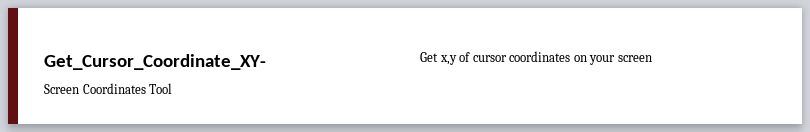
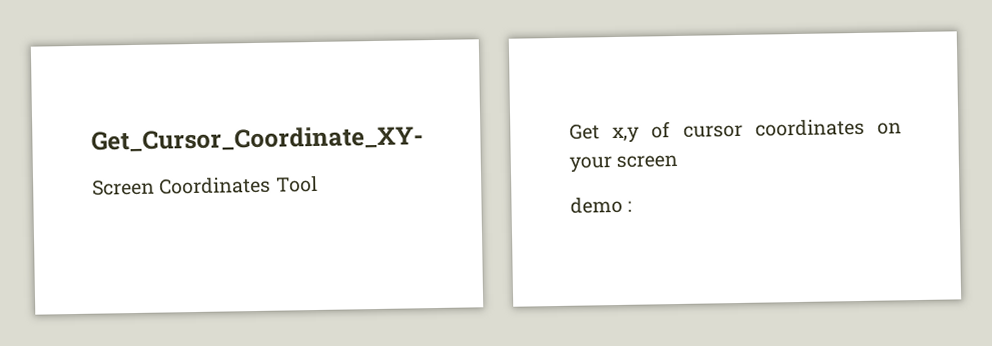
+ demo :

